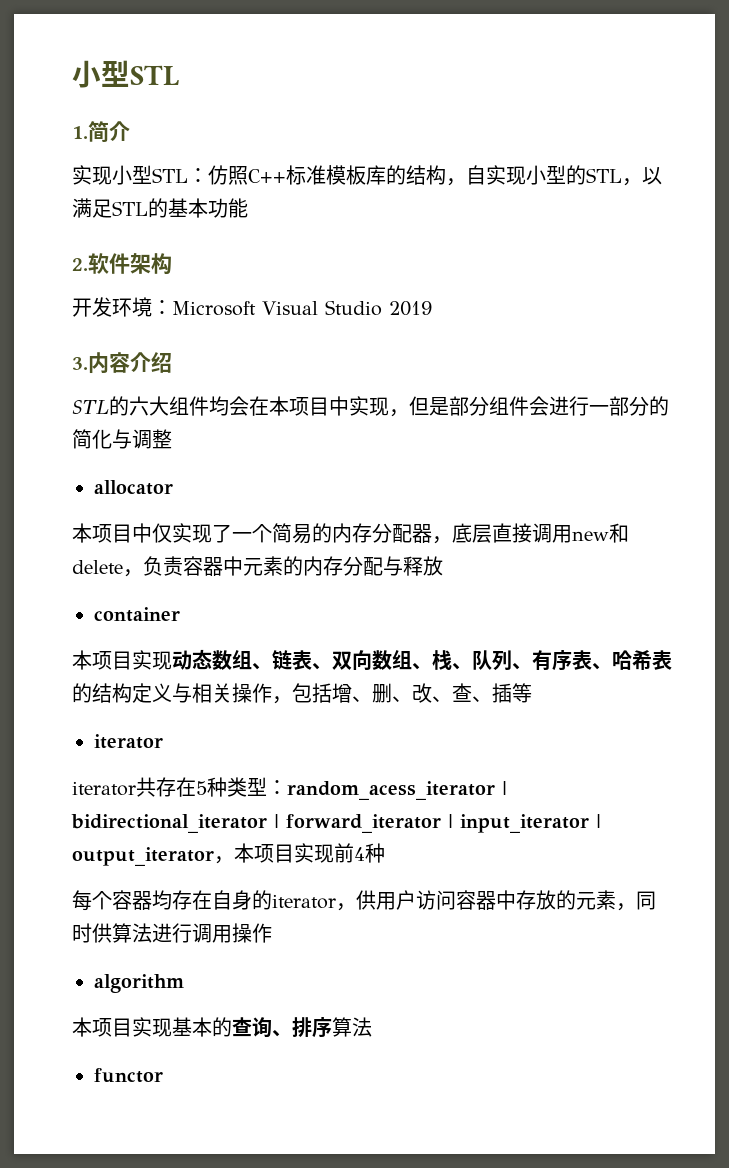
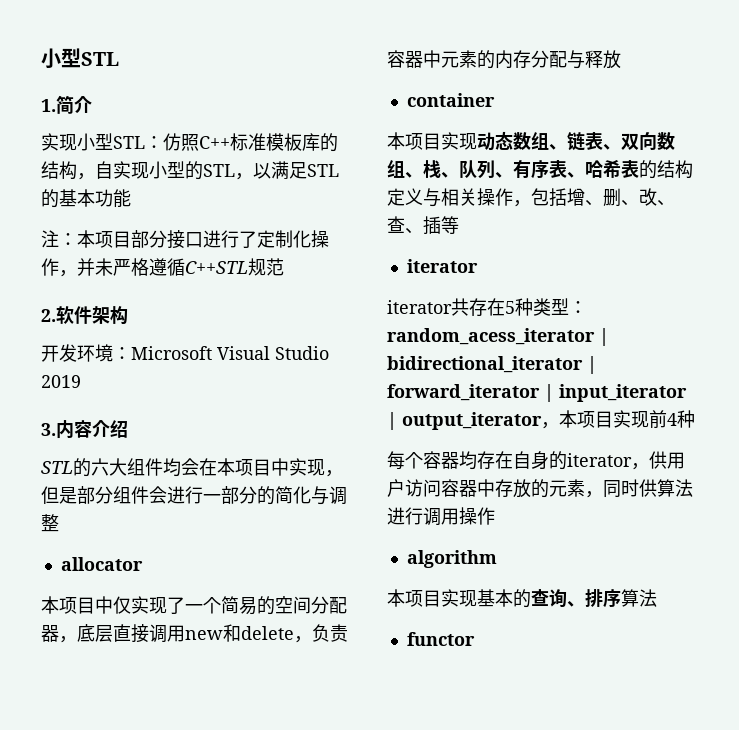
+ 注：本项目部分接口进行了定制化操作，并未严格遵循C++STL规范
- 本项目中仅实现了一个简易的内存分配器，底层直接调用new和delete，负责容器中元素的内存分配与释放
+ 本项目中仅实现了一个简易的空间分配器，底层直接调用new和delete，负责容器中元素的内存分配与释放

